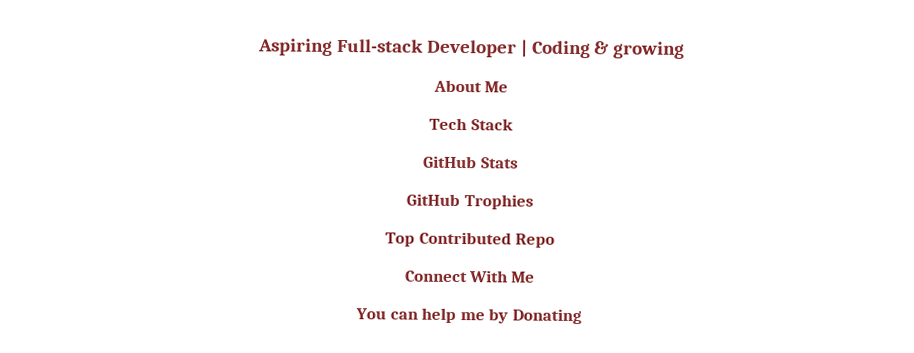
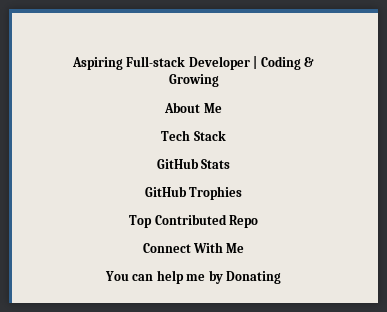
- Aspiring Full-stack Developer | Coding & growing
+ Aspiring Full-stack Developer | Coding & Growing

